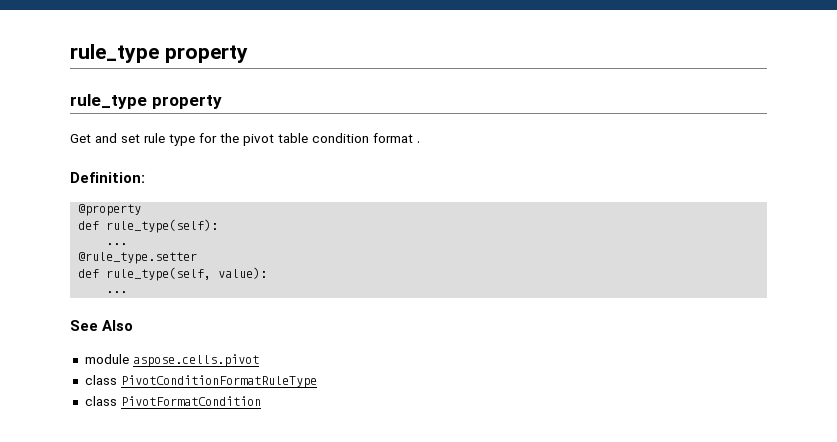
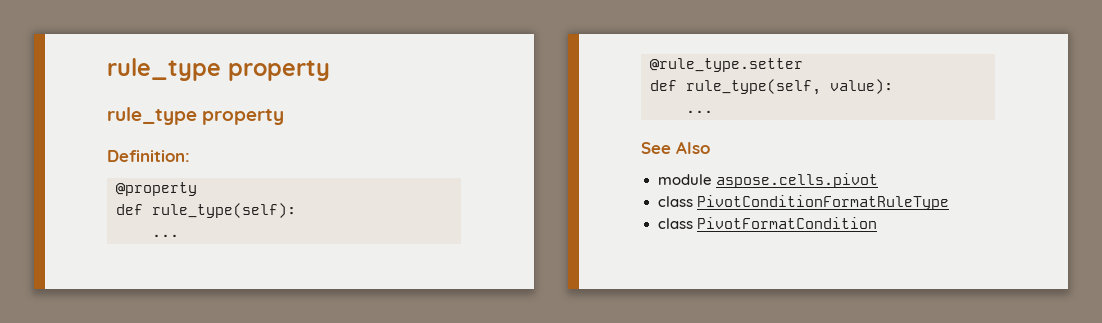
- Get and set rule type for the pivot table condition format .

